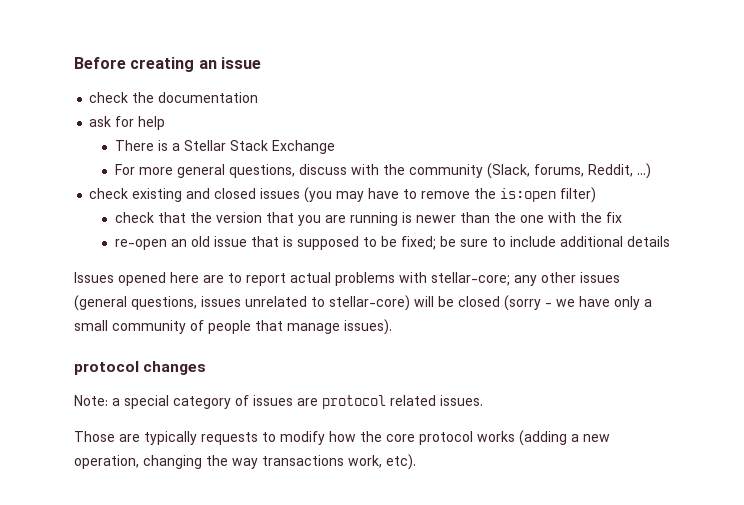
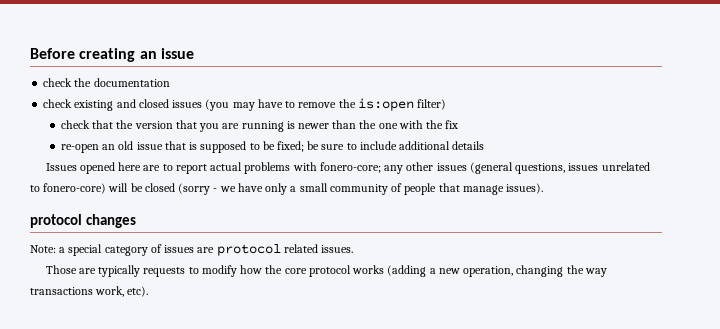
- ask for help
- There is a Stellar Stack Exchange
- For more general questions, discuss with the community (Slack, forums, Reddit, ...)
- Issues opened here are to report actual problems with stellar-core; any other issues (general questions, issues unrelated to stellar-core) will be closed (sorry - we have only a small community of people that manage issues).
+ Issues opened here are to report actual problems with fonero-core; any other issues (general questions, issues unrelated to fonero-core) will be closed (sorry - we have only a small community of people that manage issues).

